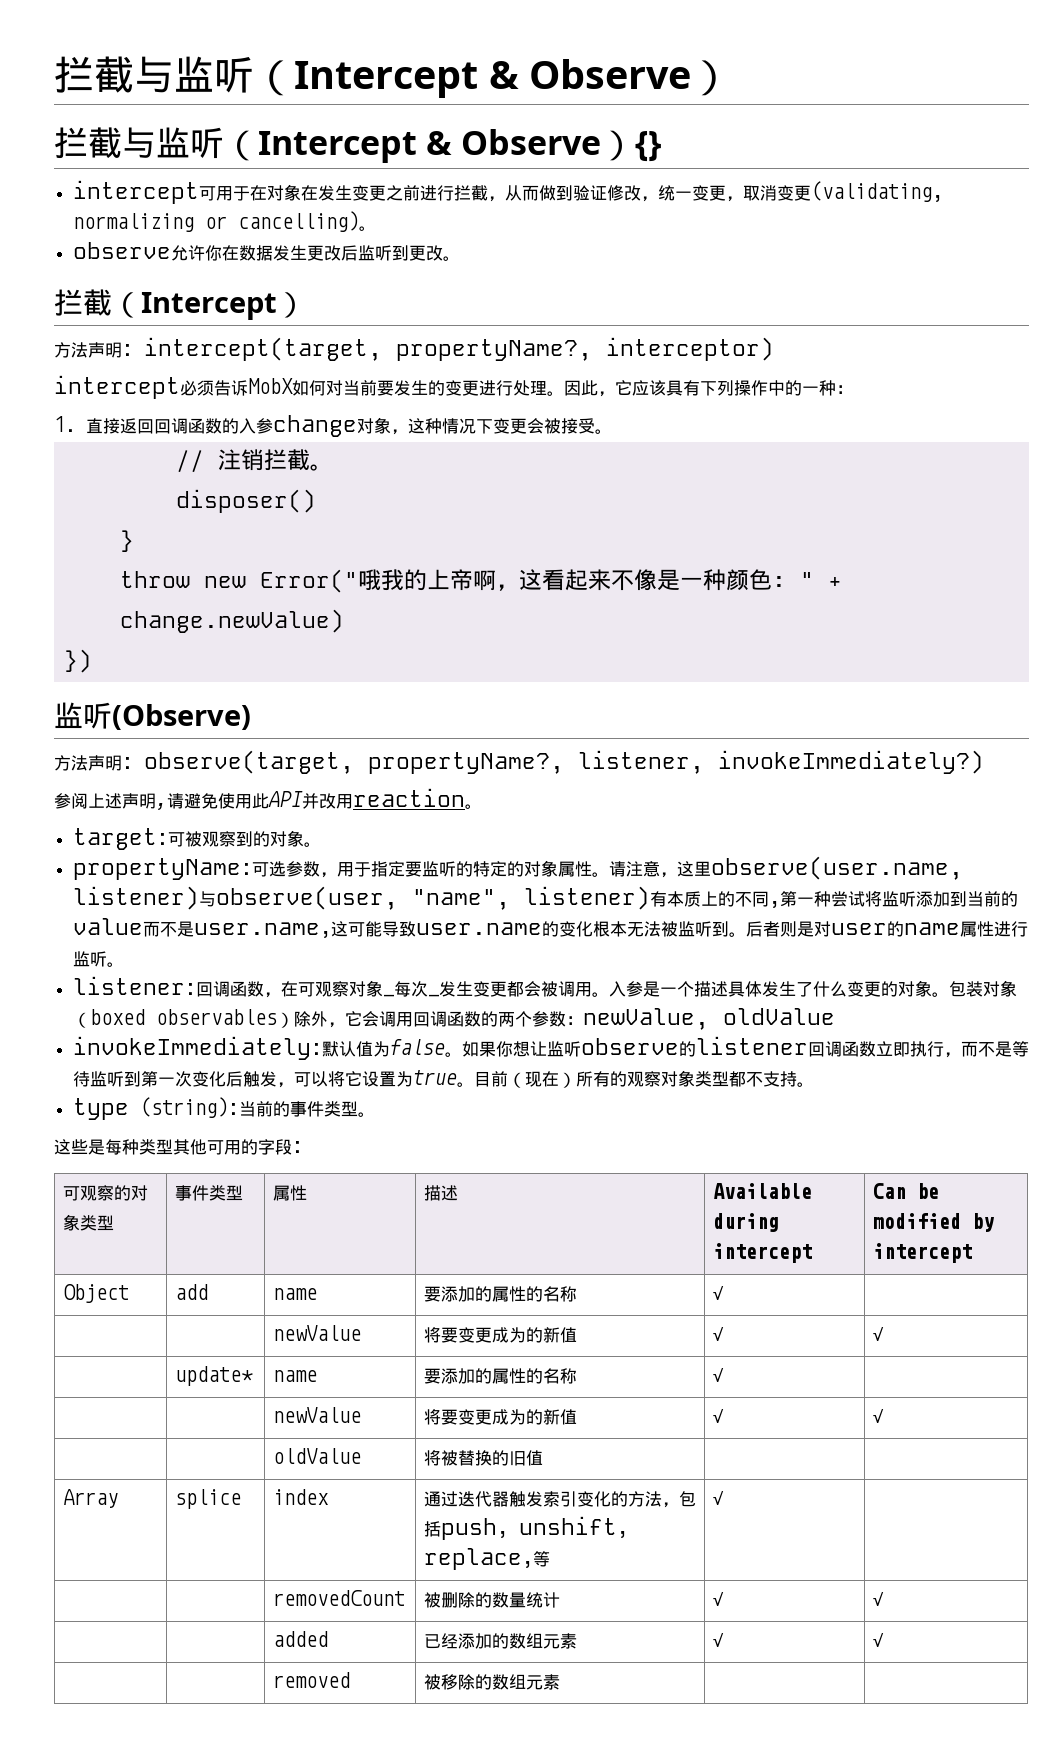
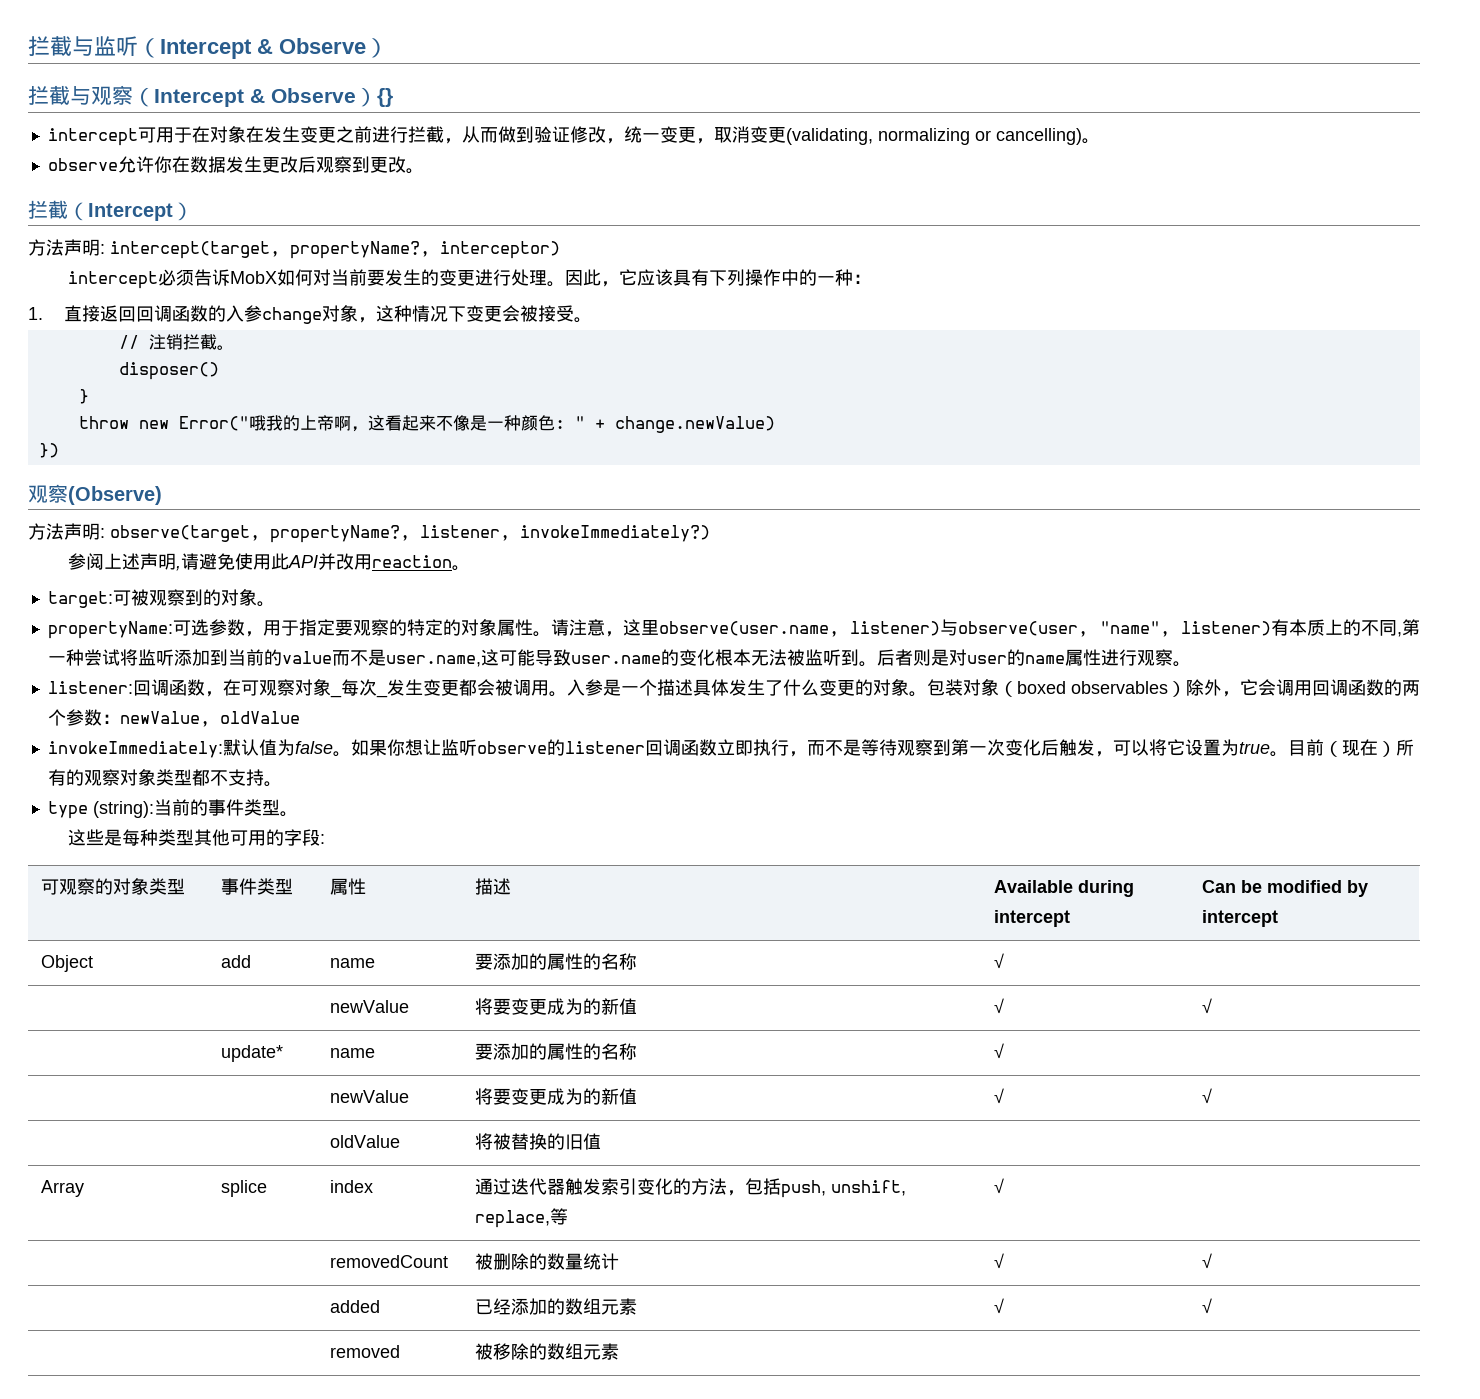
- 拦截与监听（Intercept & Observe）{}
+ 拦截与观察（Intercept & Observe）{}
- observe允许你在数据发生更改后监听到更改。
+ observe允许你在数据发生更改后观察到更改。
- 监听(Observe)
+ 观察(Observe)
- propertyName:可选参数，用于指定要监听的特定的对象属性。
+ propertyName:可选参数，用于指定要观察的特定的对象属性。
- 后者则是对user的name属性进行监听。
+ 后者则是对user的name属性进行观察。
- 如果你想让监听observe的listener回调函数立即执行，而不是等待监听到第一次变化后触发，可以将它设置为true。
+ 如果你想让监听observe的listener回调函数立即执行，而不是等待观察到第一次变化后触发，可以将它设置为true。

